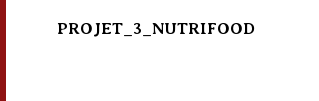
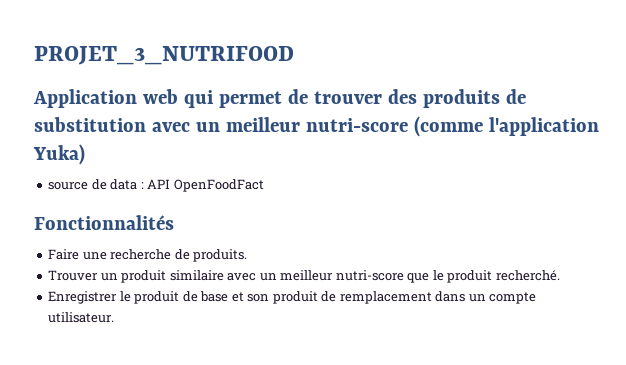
+ Application web qui permet de trouver des produits de substitution avec un meilleur nutri-score (comme l'application Yuka)
+ source de data : API OpenFoodFact
+ Fonctionnalités
+ Faire une recherche de produits.
+ Trouver un produit similaire avec un meilleur nutri-score que le produit recherché.
+ Enregistrer le produit de base et son produit de remplacement dans un compte utilisateur.

